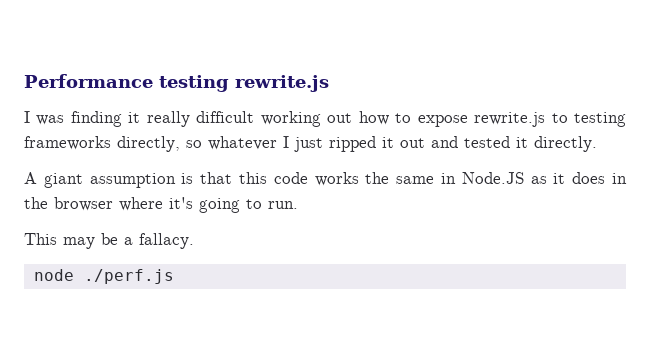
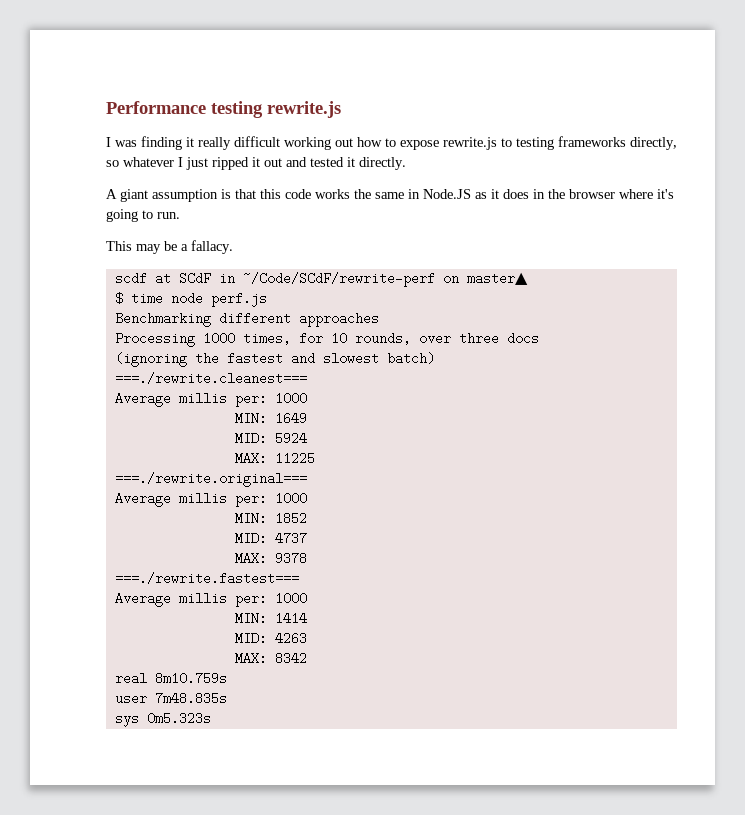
- node ./perf.js
+ scdf at SCdF in ~/Code/SCdF/rewrite-perf on master▲
+ $ time node perf.js
+ Benchmarking different approaches
+ Processing 1000 times, for 10 rounds, over three docs
+ (ignoring the fastest and slowest batch)
+ ===./rewrite.cleanest===
+ Average millis per: 1000
+ MIN: 1649
+ MID: 5924
+ MAX: 11225
+ ===./rewrite.original===
+ Average millis per: 1000
+ MIN: 1852
+ MID: 4737
+ MAX: 9378
+ ===./rewrite.fastest===
+ Average millis per: 1000
+ MIN: 1414
+ MID: 4263
+ MAX: 8342
+ real 8m10.759s
+ user 7m48.835s
+ sys 0m5.323s

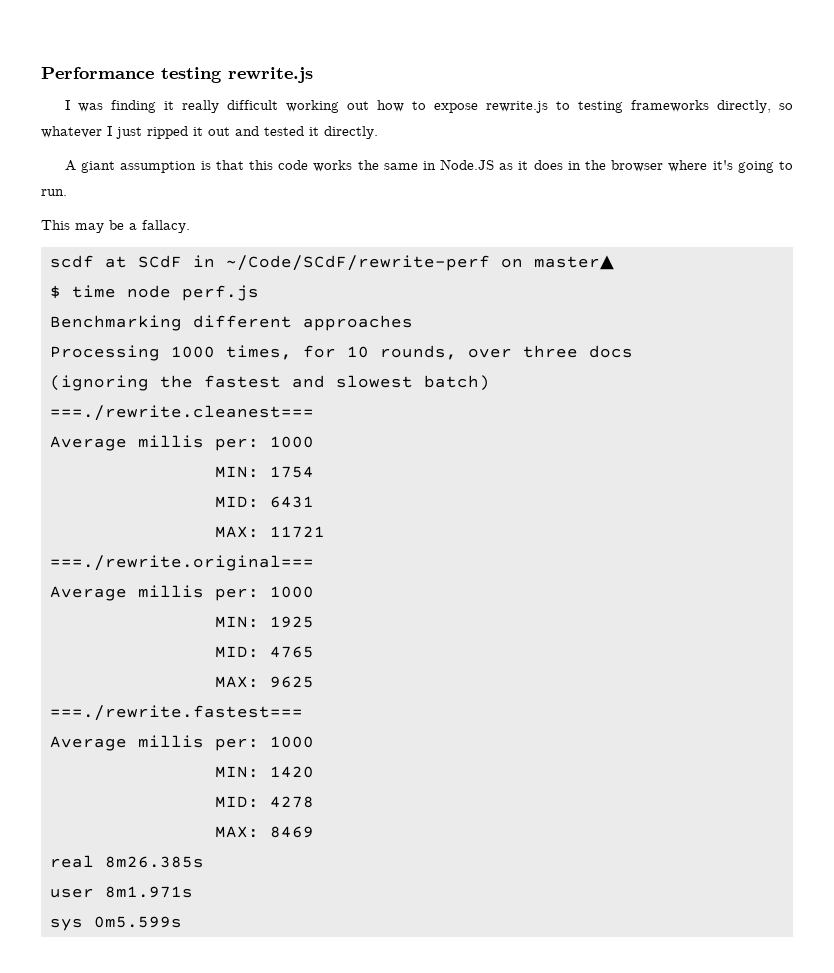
- MIN: 1649
- MID: 5924
- MAX: 11225
+ MIN: 1754
+ MID: 6431
+ MAX: 11721
- MIN: 1852
- MID: 4737
- MAX: 9378
+ MIN: 1925
+ MID: 4765
+ MAX: 9625
- MIN: 1414
- MID: 4263
- MAX: 8342
+ MIN: 1420
+ MID: 4278
+ MAX: 8469
- real 8m10.759s
+ real 8m26.385s
- user 7m48.835s
+ user 8m1.971s
- sys 0m5.323s
+ sys 0m5.599s

